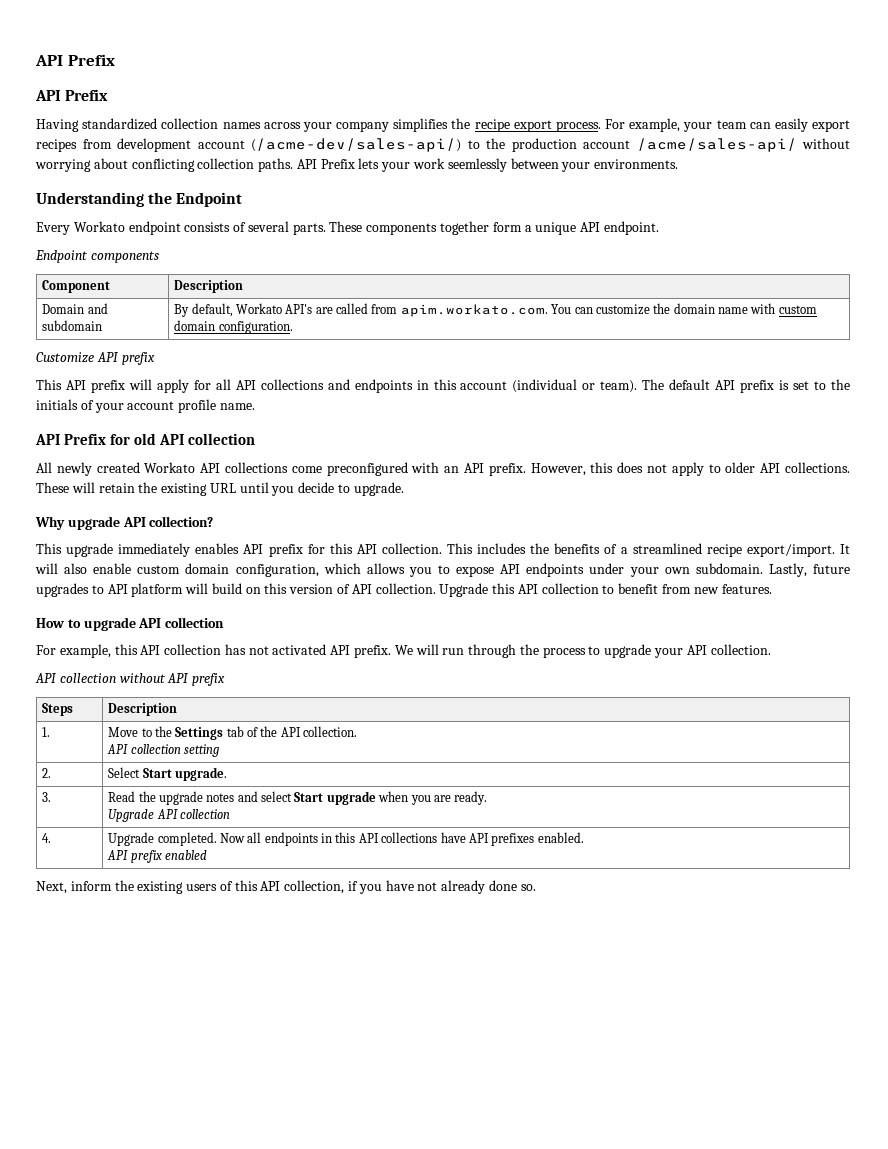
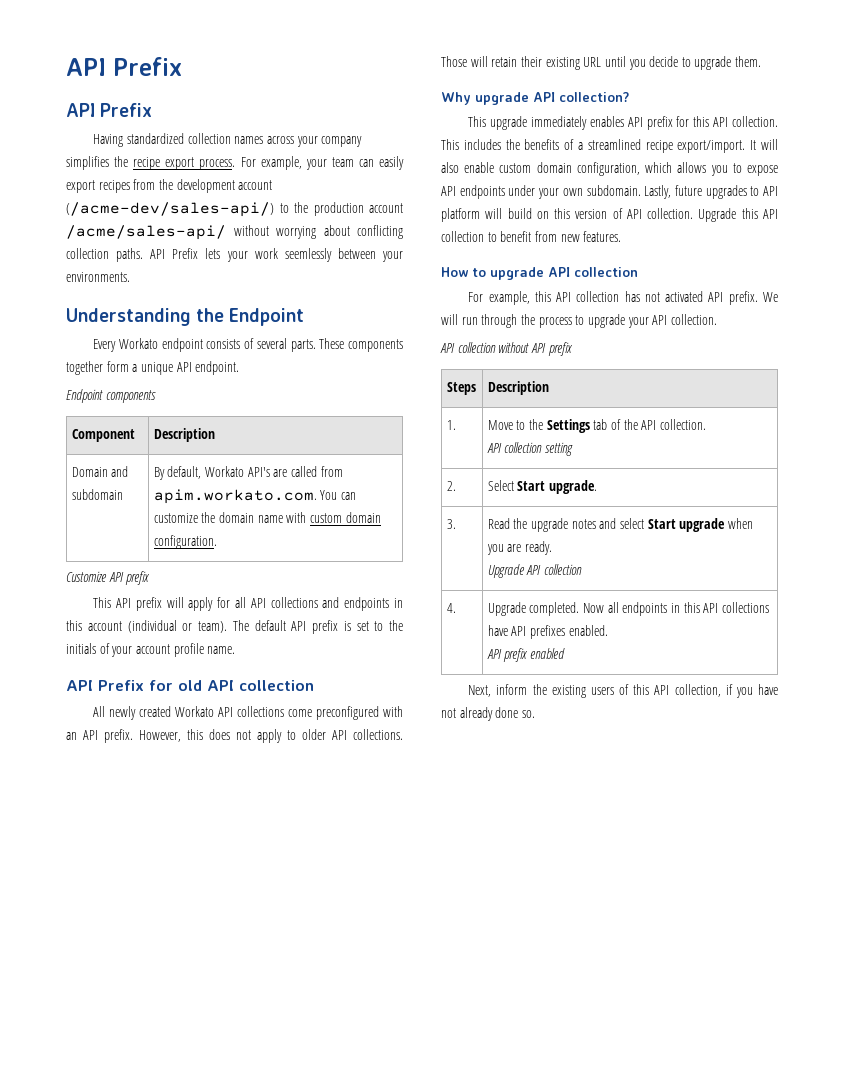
- For example, your team can easily export recipes from development account (/acme-dev/sales-api/) to the production account /acme/sales-api/ without worrying about conflicting collection paths.
+ For example, your team can easily export recipes from the development account (/acme-dev/sales-api/) to the production account /acme/sales-api/ without worrying about conflicting collection paths.
- These will retain the existing URL until you decide to upgrade.
+ Those will retain their existing URL until you decide to upgrade them.

